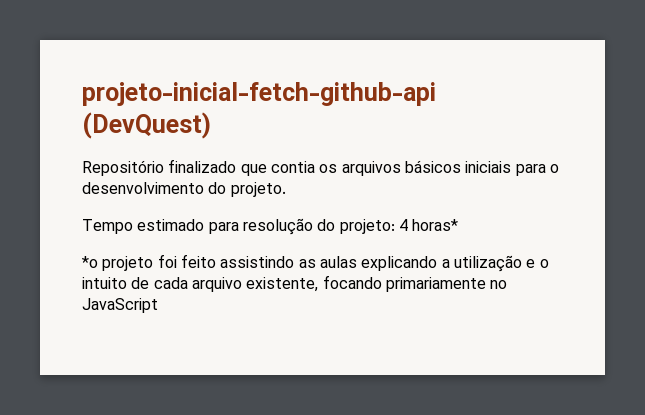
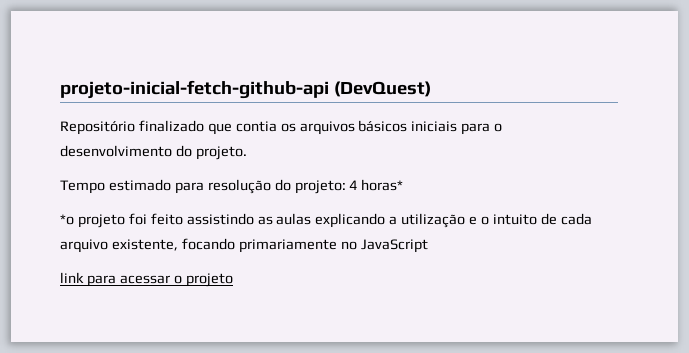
+ link para acessar o projeto

